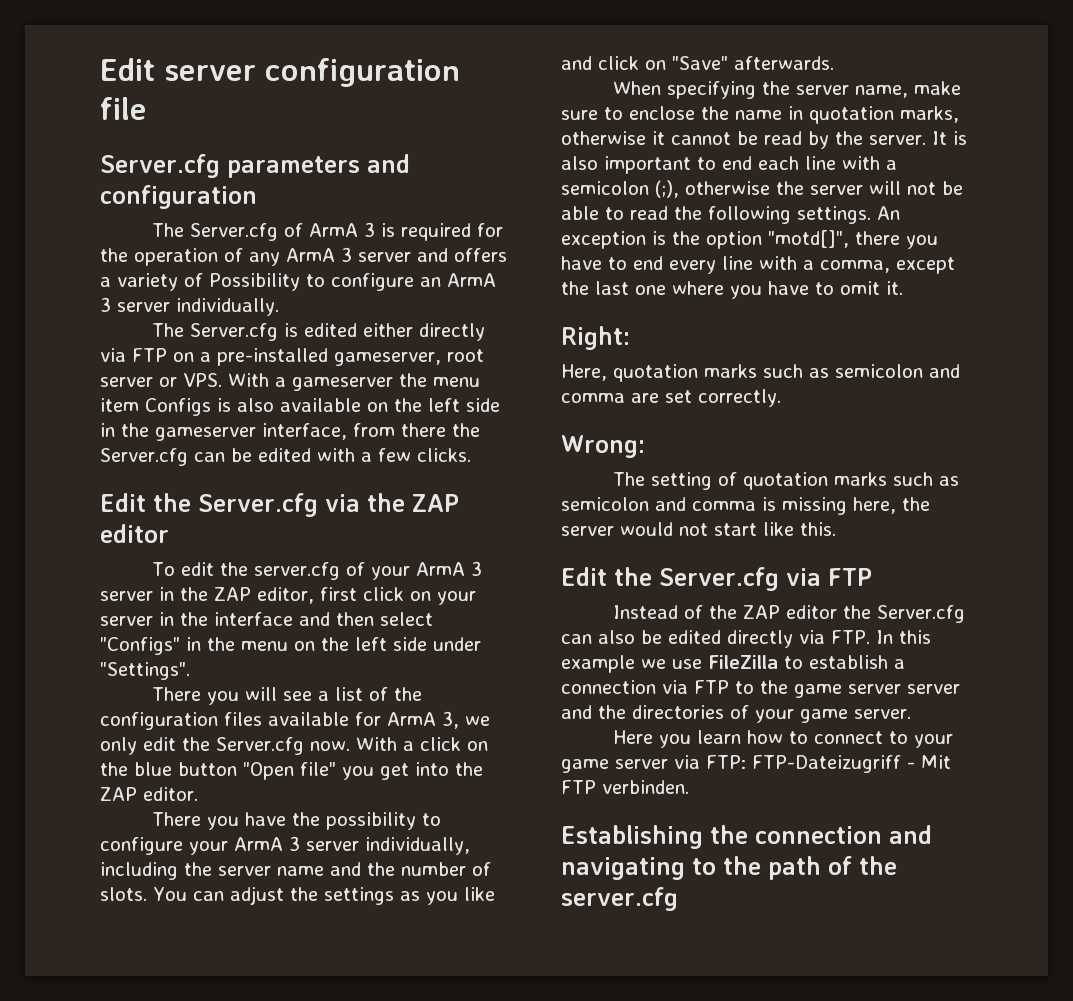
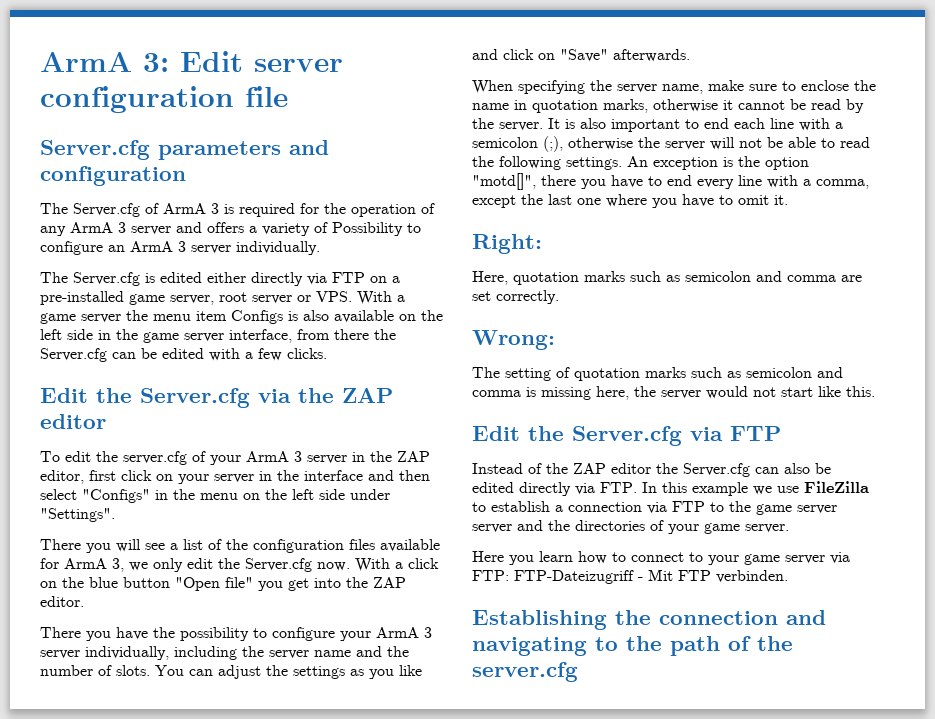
- Edit server configuration file
+ ArmA 3: Edit server configuration file
- The Server.cfg is edited either directly via FTP on a pre-installed gameserver, root server or VPS. With a gameserver the menu item Configs is also available on the left side in the gameserver interface, from there the Server.cfg can be edited with a few clicks.
+ The Server.cfg is edited either directly via FTP on a pre-installed game server, root server or VPS. With a game server the menu item Configs is also available on the left side in the game server interface, from there the Server.cfg can be edited with a few clicks.

